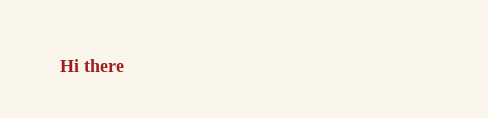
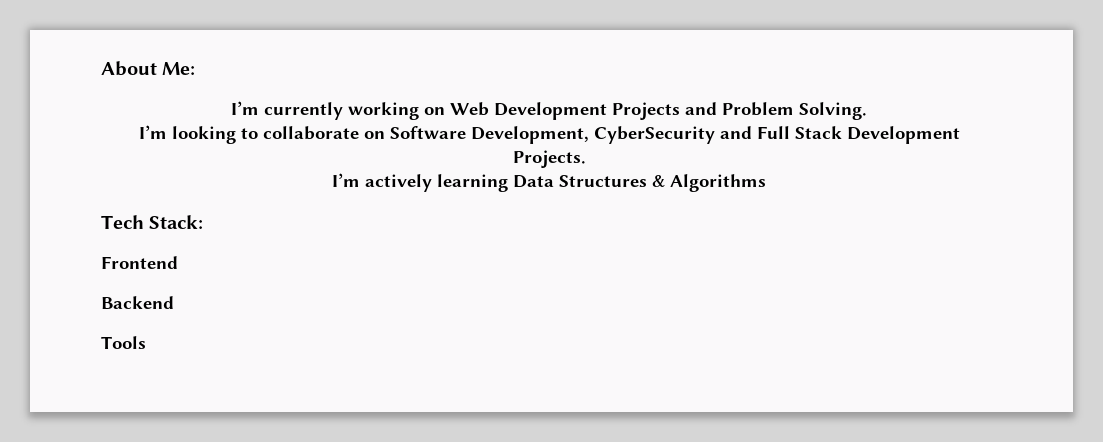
- Hi there
+ About Me:
+ I’m currently working on Web Development Projects and Problem Solving.
+ I’m looking to collaborate on Software Development, CyberSecurity and Full Stack Development Projects.
+ I’m actively learning Data Structures & Algorithms
+ Tech Stack:
+ Frontend
+ Backend
+ Tools

